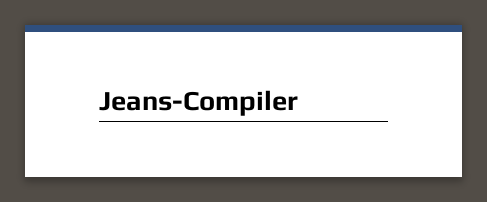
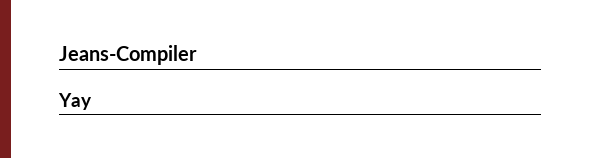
+ Yay

